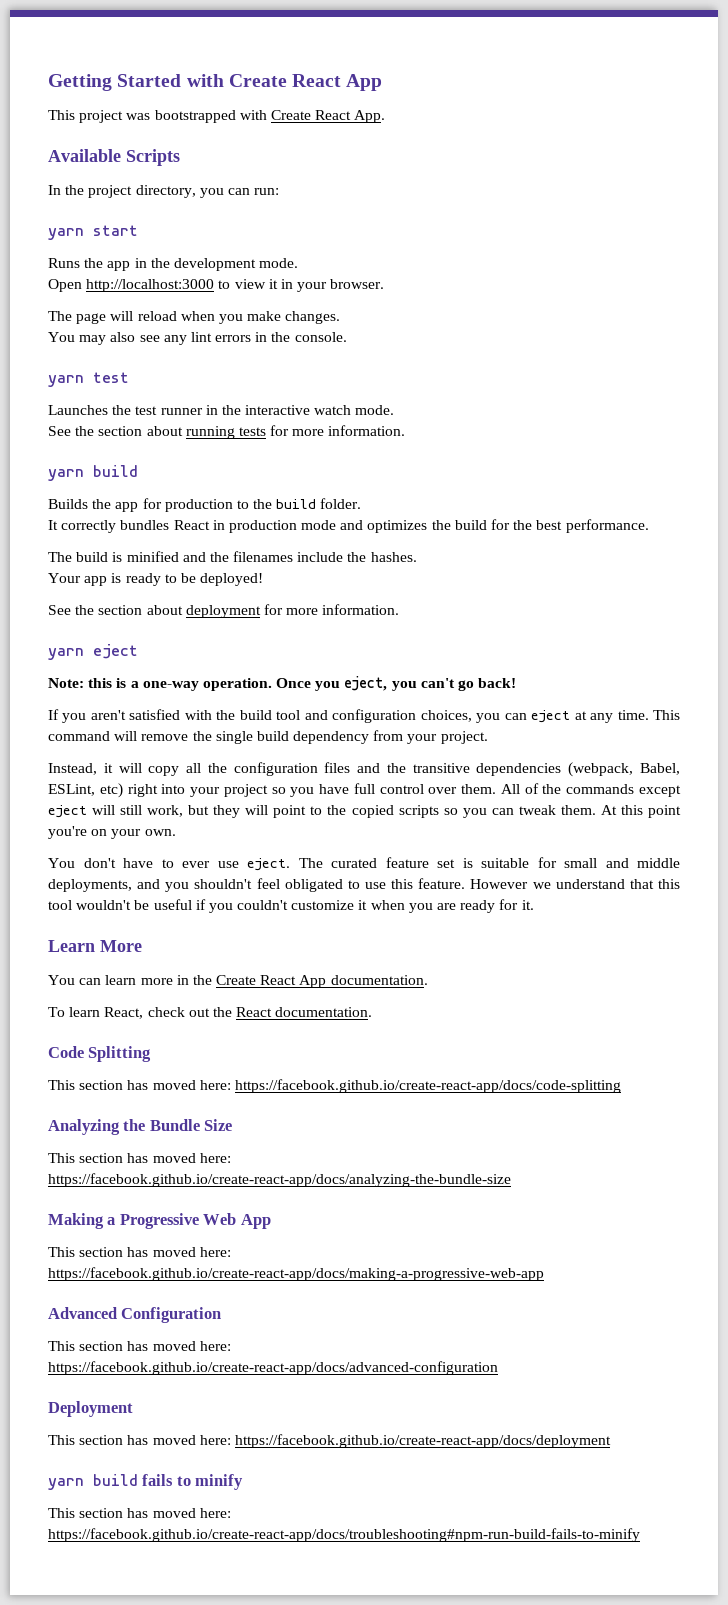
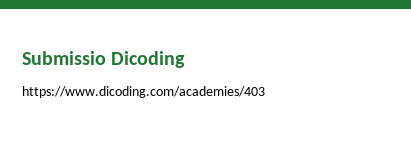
- Getting Started with Create React App
- This project was bootstrapped with Create React App.
- Available Scripts
- In the project directory, you can run:
- yarn start
- Runs the app in the development mode.
- Open http://localhost:3000 to view it in your browser.
- The page will reload when you make changes.
- You may also see any lint errors in the console.
- yarn test
- Launches the test runner in the interactive watch mode.
- See the section about running tests for more information.
- yarn build
- Builds the app for production to the build folder.
- It correctly bundles React in production mode and optimizes the build for the best performance.
- The build is minified and the filenames include the hashes.
- Your app is ready to be deployed!
- See the section about deployment for more information.
- yarn eject
- Note: this is a one-way operation. Once you eject, you can't go back!
- If you aren't satisfied with the build tool and configuration choices, you can eject at any time. This command will remove the single build dependency from your project.
- Instead, it will copy all the configuration files and the transitive dependencies (webpack, Babel, ESLint, etc) right into your project so you have full control over them. All of the commands except eject will still work, but they will point to the copied scripts so you can tweak them. At this point you're on your own.
- You don't have to ever use eject. The curated feature set is suitable for small and middle deployments, and you shouldn't feel obligated to use this feature. However we understand that this tool wouldn't be useful if you couldn't customize it when you are ready for it.
- Learn More
- You can learn more in the Create React App documentation.
- To learn React, check out the React documentation.
- Code Splitting
- This section has moved here: https://facebook.github.io/create-react-app/docs/code-splitting
- Analyzing the Bundle Size
- This section has moved here: https://facebook.github.io/create-react-app/docs/analyzing-the-bundle-size
- Making a Progressive Web App
- This section has moved here: https://facebook.github.io/create-react-app/docs/making-a-progressive-web-app
- Advanced Configuration
- This section has moved here: https://facebook.github.io/create-react-app/docs/advanced-configuration
- Deployment
- This section has moved here: https://facebook.github.io/create-react-app/docs/deployment
- yarn build fails to minify
- This section has moved here: https://facebook.github.io/create-react-app/docs/troubleshooting#npm-run-build-fails-to-minify
+ Submissio Dicoding
+ https://www.dicoding.com/academies/403

